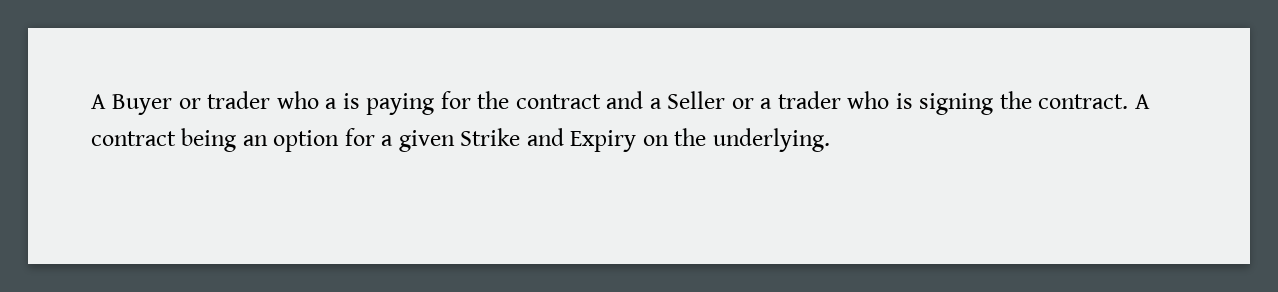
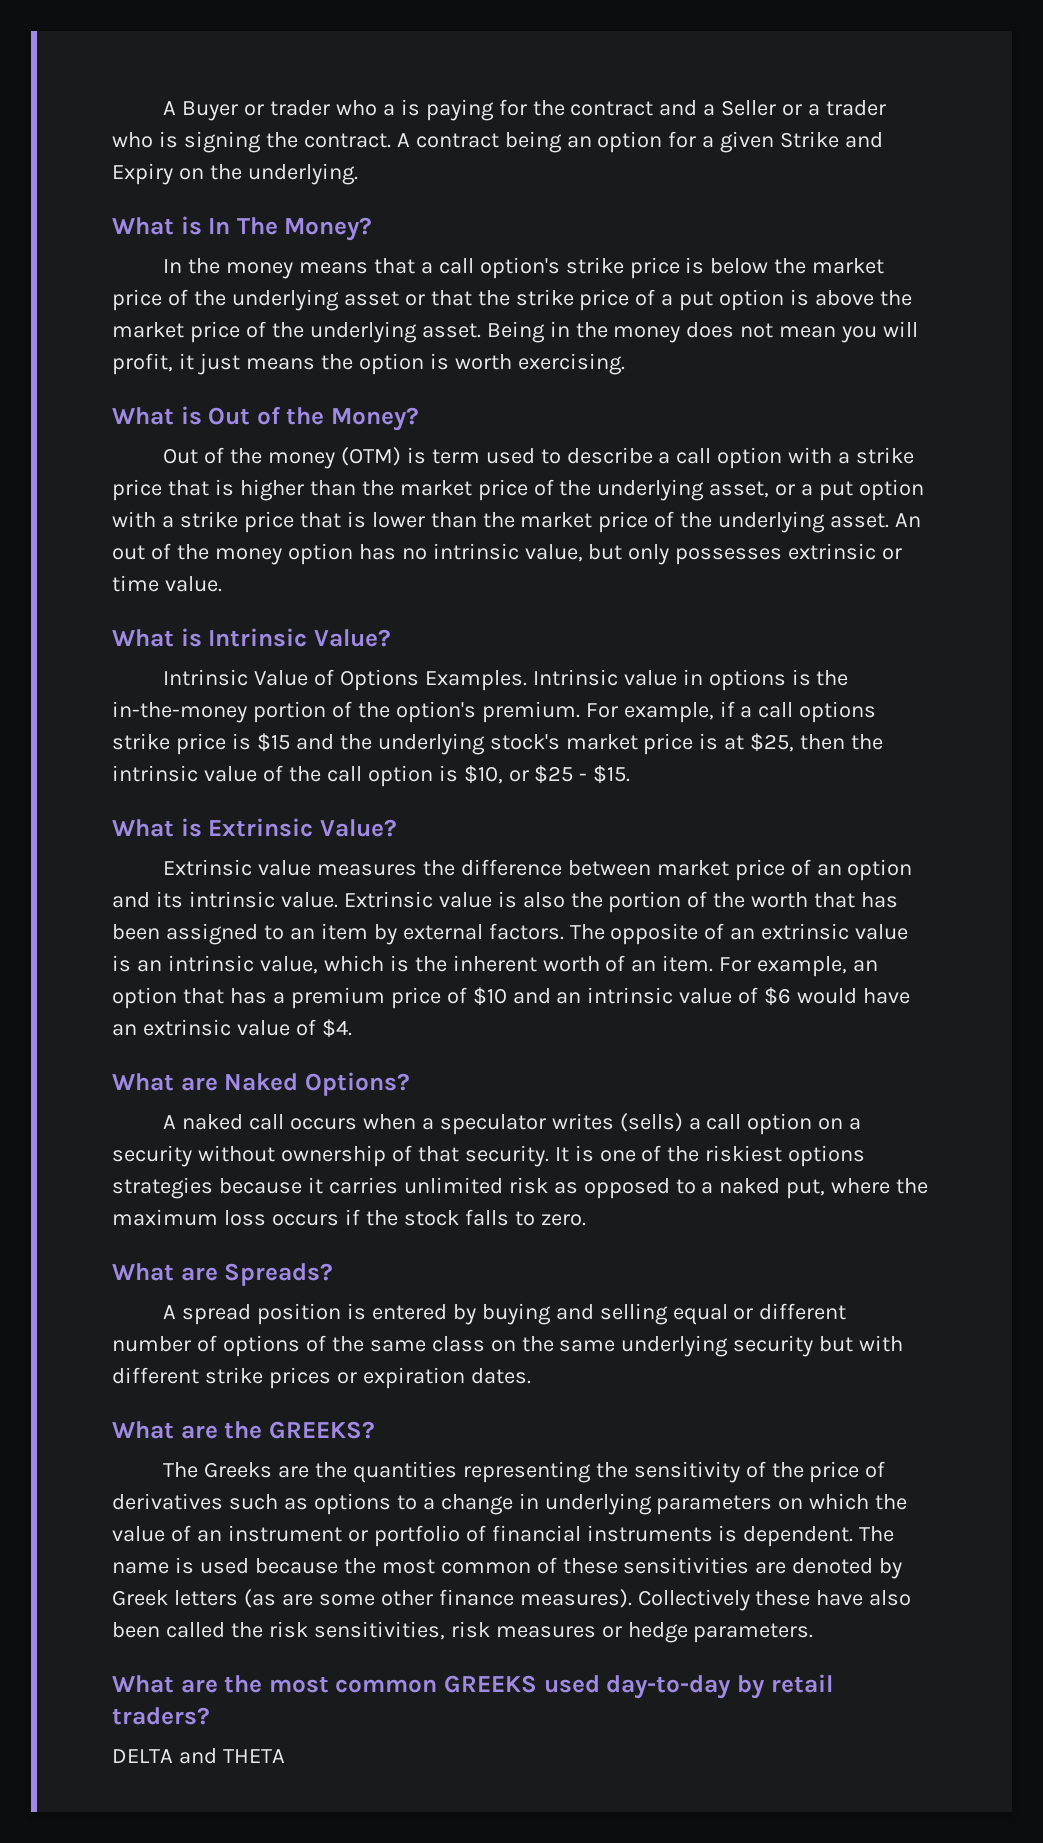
+ What is In The Money?
+ In the money means that a call option's strike price is below the market price of the underlying asset or that the strike price of a put option is above the market price of the underlying asset. Being in the money does not mean you will profit, it just means the option is worth exercising.
+ What is Out of the Money?
+ Out of the money (OTM) is term used to describe a call option with a strike price that is higher than the market price of the underlying asset, or a put option with a strike price that is lower than the market price of the underlying asset. An out of the money option has no intrinsic value, but only possesses extrinsic or time value.
+ What is Intrinsic Value?
+ Intrinsic Value of Options Examples. Intrinsic value in options is the in-the-money portion of the option's premium. For example, if a call options strike price is $15 and the underlying stock's market price is at $25, then the intrinsic value of the call option is $10, or $25 - $15.
+ What is Extrinsic Value?
+ Extrinsic value measures the difference between market price of an option and its intrinsic value. Extrinsic value is also the portion of the worth that has been assigned to an item by external factors. The opposite of an extrinsic value is an intrinsic value, which is the inherent worth of an item. For example, an option that has a premium price of $10 and an intrinsic value of $6 would have an extrinsic value of $4.
+ What are Naked Options?
+ A naked call occurs when a speculator writes (sells) a call option on a security without ownership of that security. It is one of the riskiest options strategies because it carries unlimited risk as opposed to a naked put, where the maximum loss occurs if the stock falls to zero.
+ What are Spreads?
+ A spread position is entered by buying and selling equal or different number of options of the same class on the same underlying security but with different strike prices or expiration dates.
+ What are the GREEKS?
+ The Greeks are the quantities representing the sensitivity of the price of derivatives such as options to a change in underlying parameters on which the value of an instrument or portfolio of financial instruments is dependent. The name is used because the most common of these sensitivities are denoted by Greek letters (as are some other finance measures). Collectively these have also been called the risk sensitivities, risk measures or hedge parameters.
+ What are the most common GREEKS used day-to-day by retail traders?
+ DELTA and THETA

